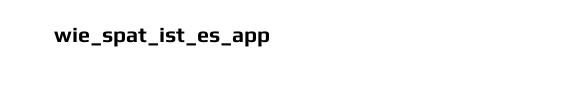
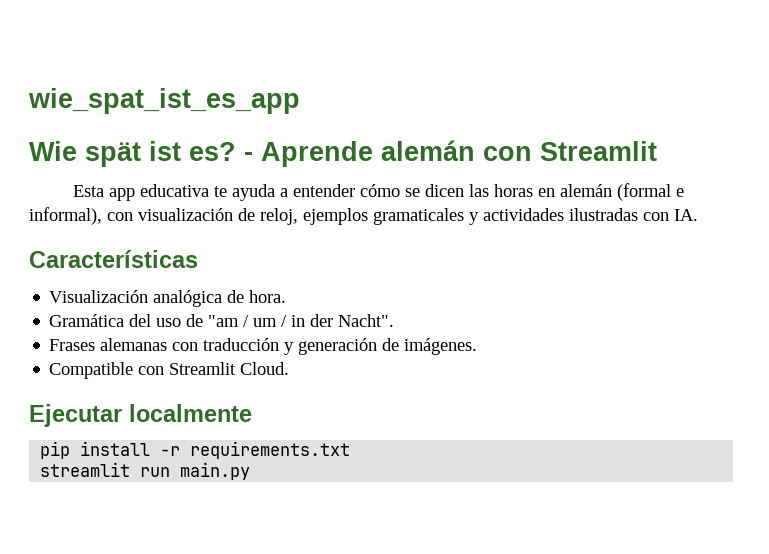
+ Wie spät ist es? - Aprende alemán con Streamlit
+ Esta app educativa te ayuda a entender cómo se dicen las horas en alemán (formal e informal), con visualización de reloj, ejemplos gramaticales y actividades ilustradas con IA.
+ Características
+ Visualización analógica de hora.
+ Gramática del uso de "am / um / in der Nacht".
+ Frases alemanas con traducción y generación de imágenes.
+ Compatible con Streamlit Cloud.
+ Ejecutar localmente
+ pip install -r requirements.txt
+ streamlit run main.py

